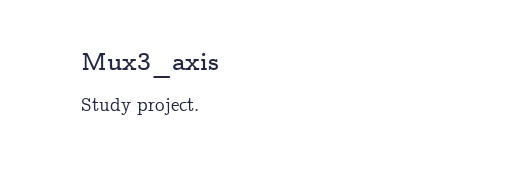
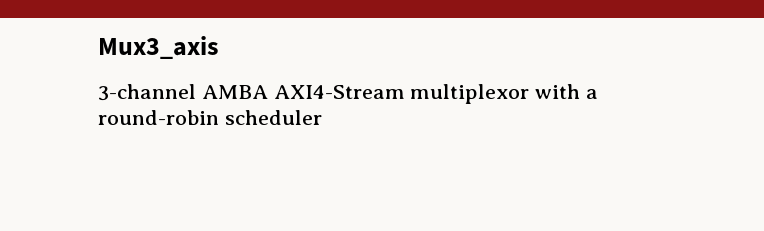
- Study project.
+ 3-channel AMBA AXI4-Stream multiplexor with a round-robin scheduler

